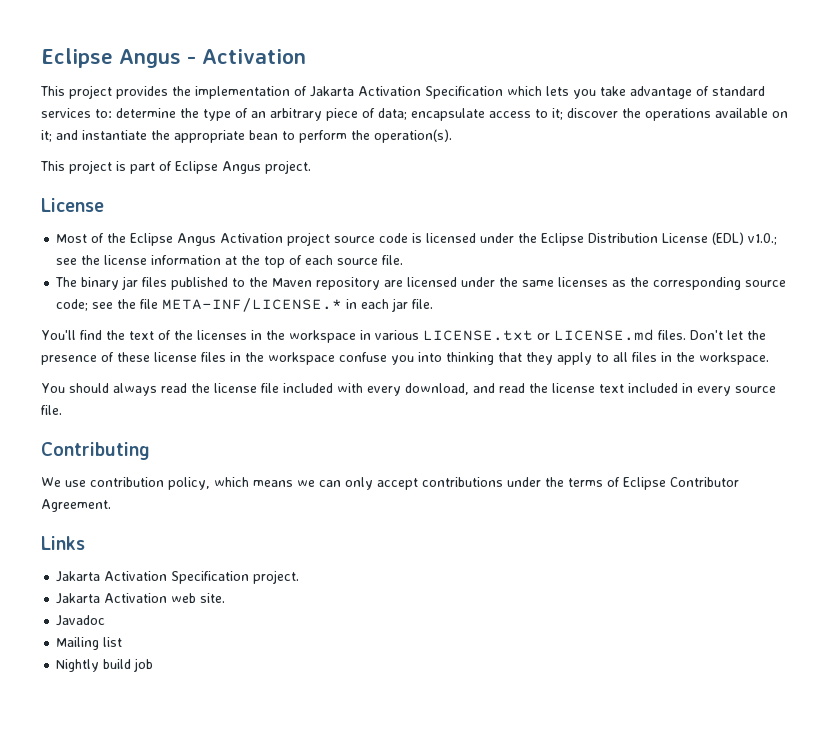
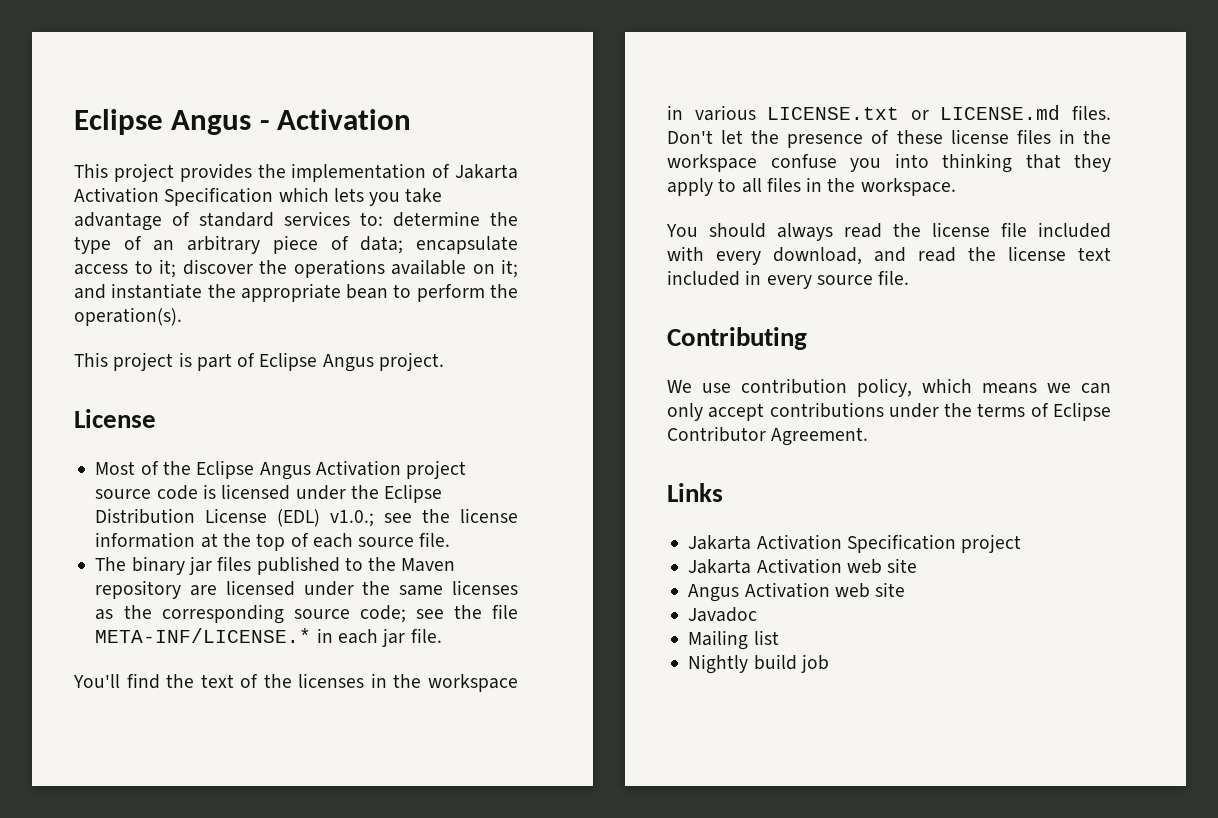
- Jakarta Activation Specification project.
+ Jakarta Activation Specification project
- Jakarta Activation web site.
+ Jakarta Activation web site
+ Angus Activation web site

